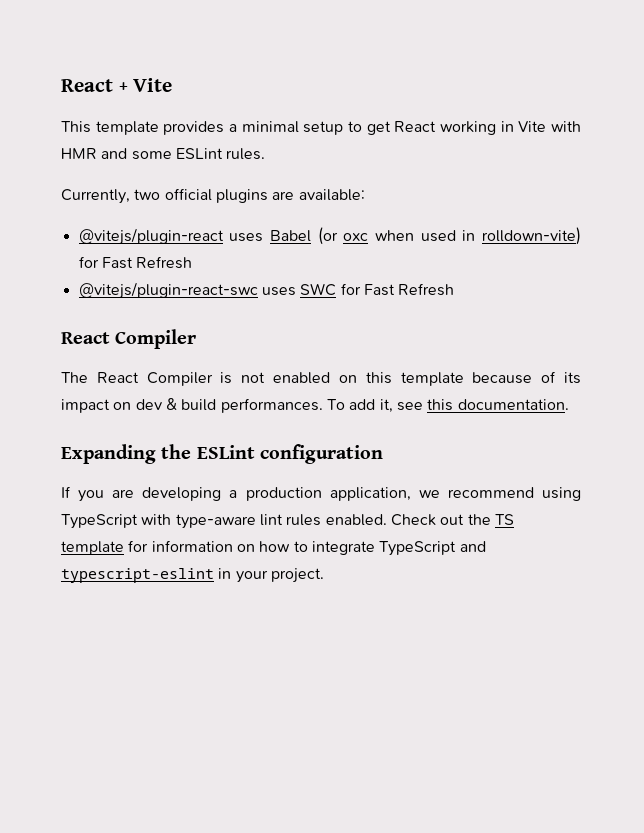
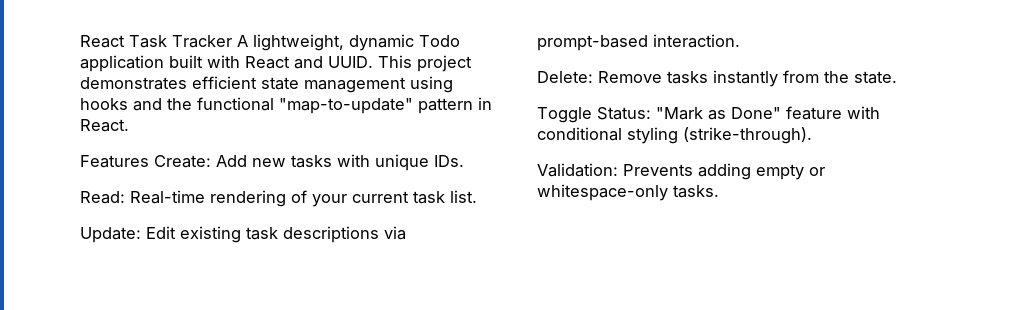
- React + Vite
- This template provides a minimal setup to get React working in Vite with HMR and some ESLint rules.
- Currently, two official plugins are available:
- @vitejs/plugin-react uses Babel (or oxc when used in rolldown-vite) for Fast Refresh
- @vitejs/plugin-react-swc uses SWC for Fast Refresh
- React Compiler
- The React Compiler is not enabled on this template because of its impact on dev & build performances. To add it, see this documentation.
- Expanding the ESLint configuration
- If you are developing a production application, we recommend using TypeScript with type-aware lint rules enabled. Check out the TS template for information on how to integrate TypeScript and typescript-eslint in your project.
+ React Task Tracker A lightweight, dynamic Todo application built with React and UUID. This project demonstrates efficient state management using hooks and the functional "map-to-update" pattern in React.
+ Features Create: Add new tasks with unique IDs.
+ Read: Real-time rendering of your current task list.
+ Update: Edit existing task descriptions via prompt-based interaction.
+ Delete: Remove tasks instantly from the state.
+ Toggle Status: "Mark as Done" feature with conditional styling (strike-through).
+ Validation: Prevents adding empty or whitespace-only tasks.

